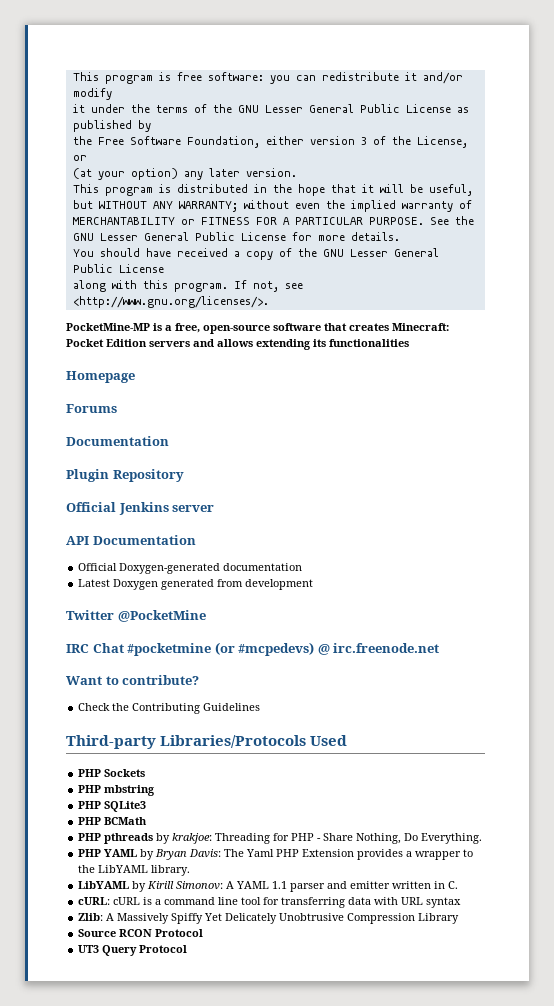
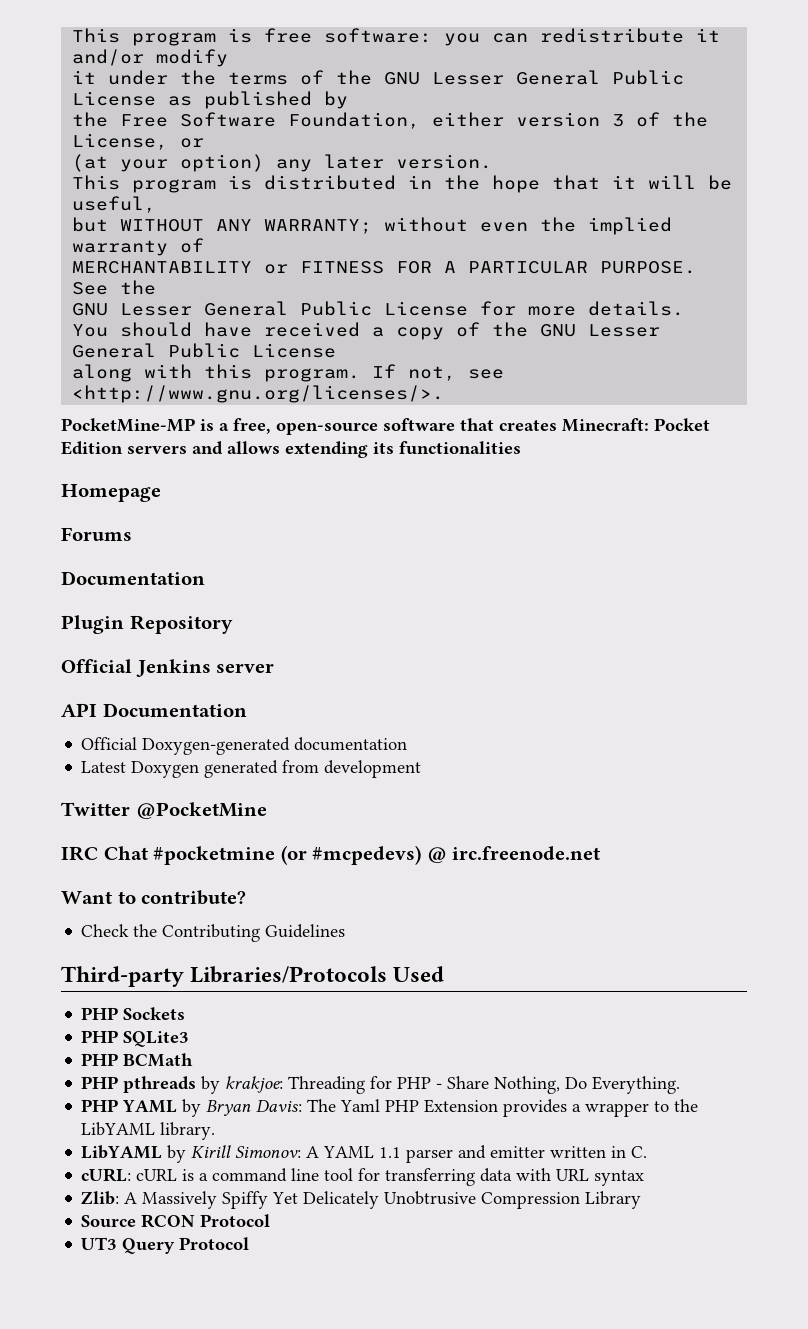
- PHP mbstring

